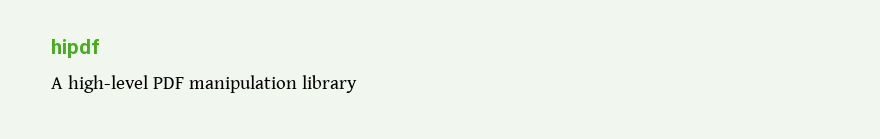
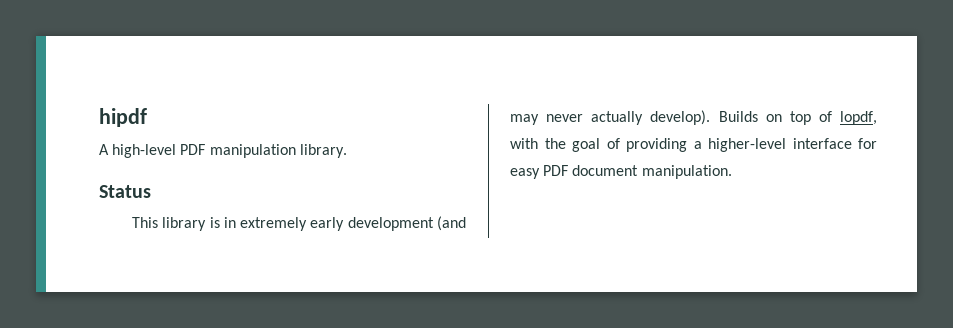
- A high-level PDF manipulation library
+ A high-level PDF manipulation library.
+ Status
+ This library is in extremely early development (and may never actually develop). Builds on top of lopdf, with the goal of providing a higher-level interface for easy PDF document manipulation.

